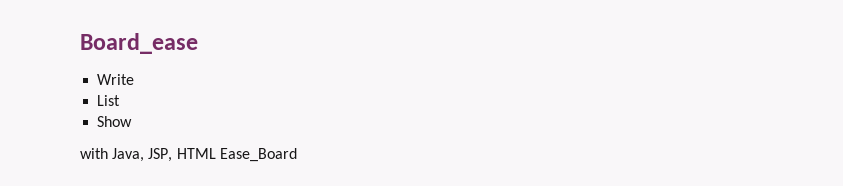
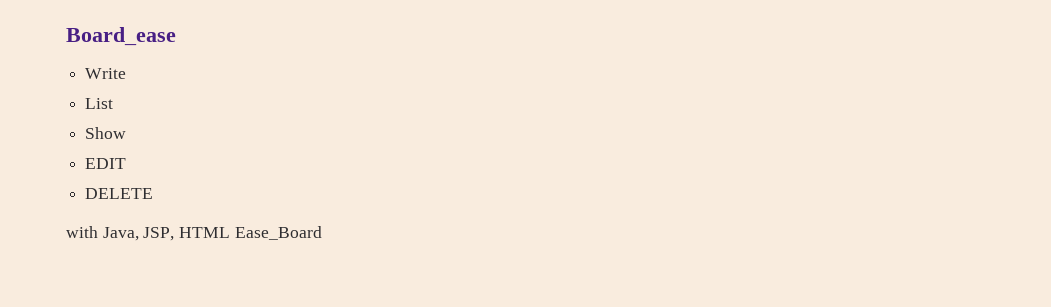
+ EDIT
+ DELETE

